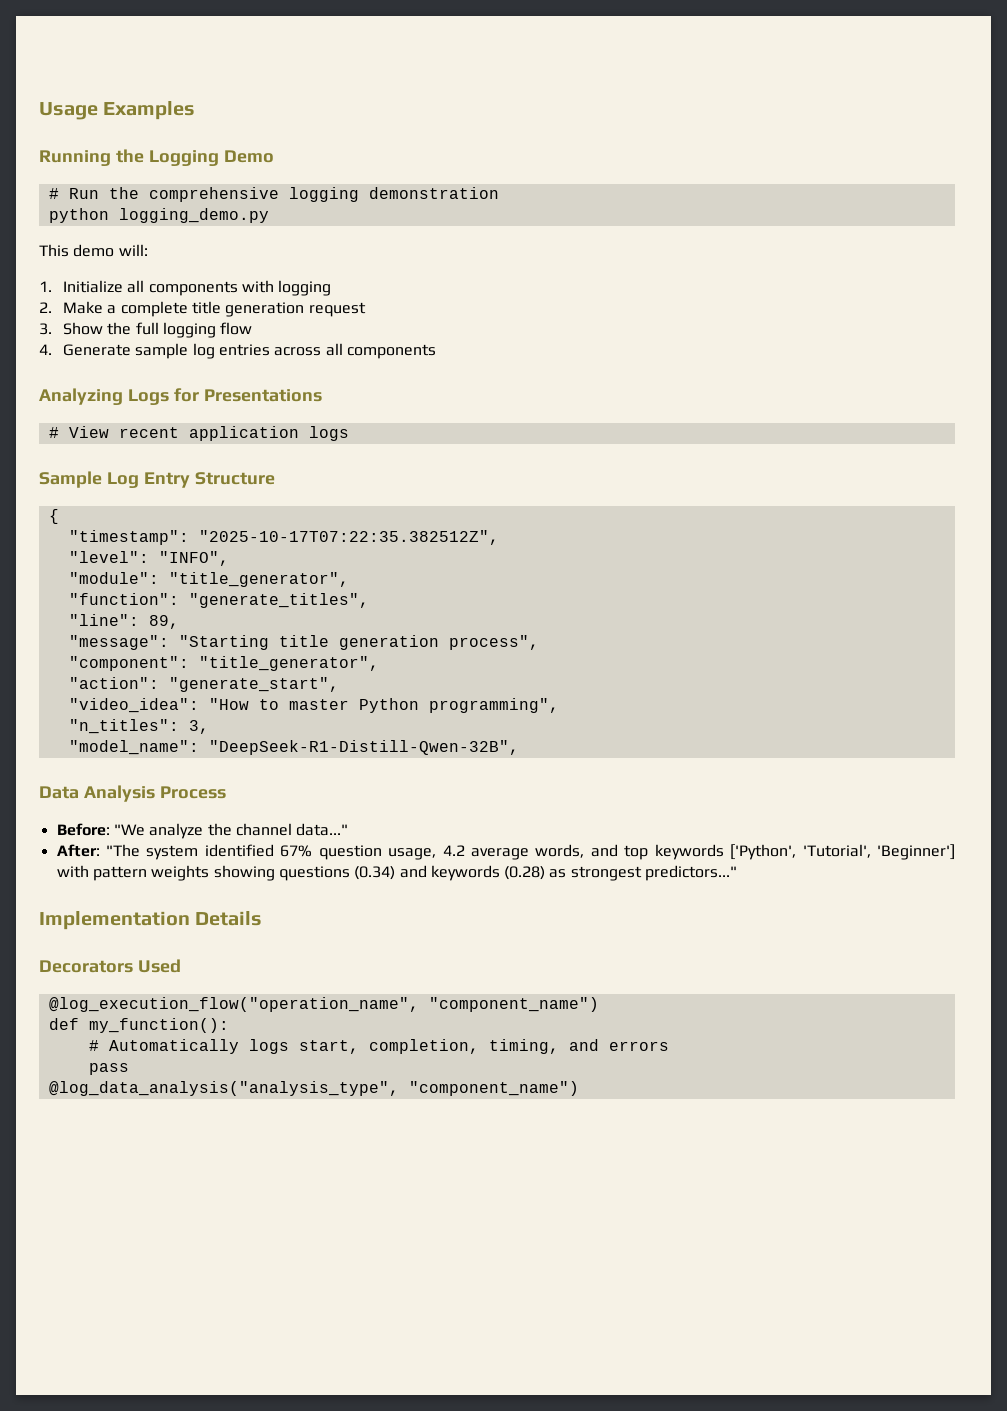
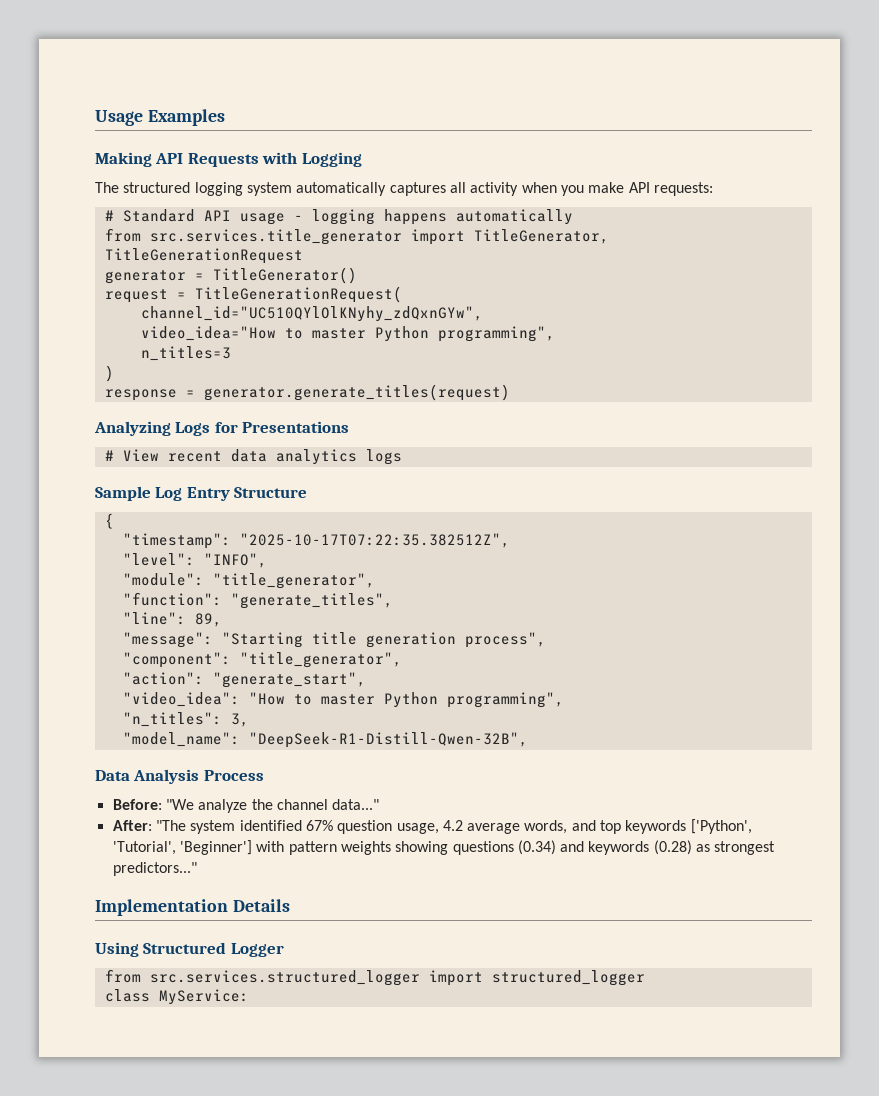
- Running the Logging Demo
- # Run the comprehensive logging demonstration
- python logging_demo.py
- This demo will:
- 1. Initialize all components with logging
- 2. Make a complete title generation request
- 3. Show the full logging flow
- 4. Generate sample log entries across all components
+ Making API Requests with Logging
+ The structured logging system automatically captures all activity when you make API requests:
+ # Standard API usage - logging happens automatically
+ from src.services.title_generator import TitleGenerator, TitleGenerationRequest
+ generator = TitleGenerator()
+ request = TitleGenerationRequest(
+ channel_id="UC510QYlOlKNyhy_zdQxnGYw",
+ video_idea="How to master Python programming",
+ n_titles=3
+ )
+ response = generator.generate_titles(request)
- # View recent application logs
+ # View recent data analytics logs
- Decorators Used
- @log_execution_flow("operation_name", "component_name")
- def my_function():
- # Automatically logs start, completion, timing, and errors
- pass
- @log_data_analysis("analysis_type", "component_name")
+ Using Structured Logger
+ from src.services.structured_logger import structured_logger
+ class MyService:

